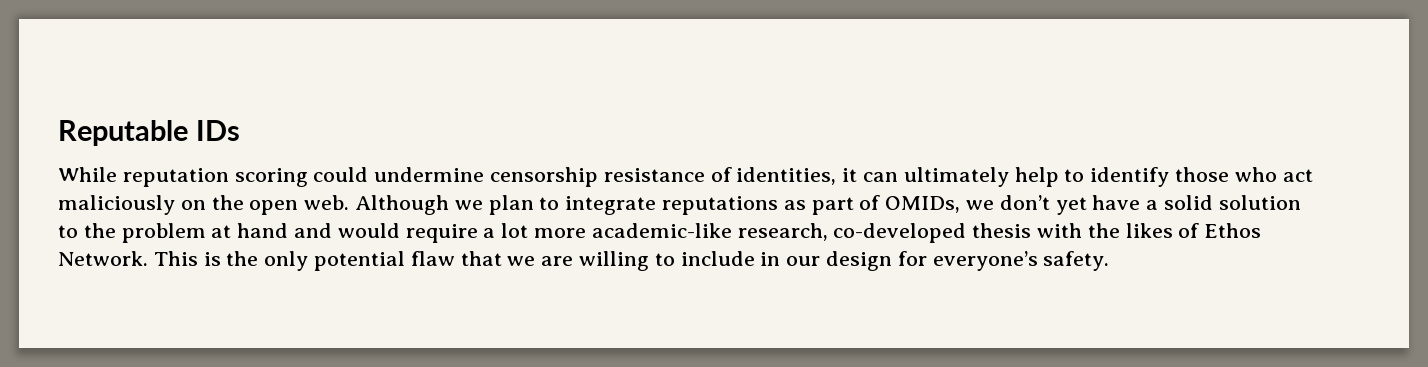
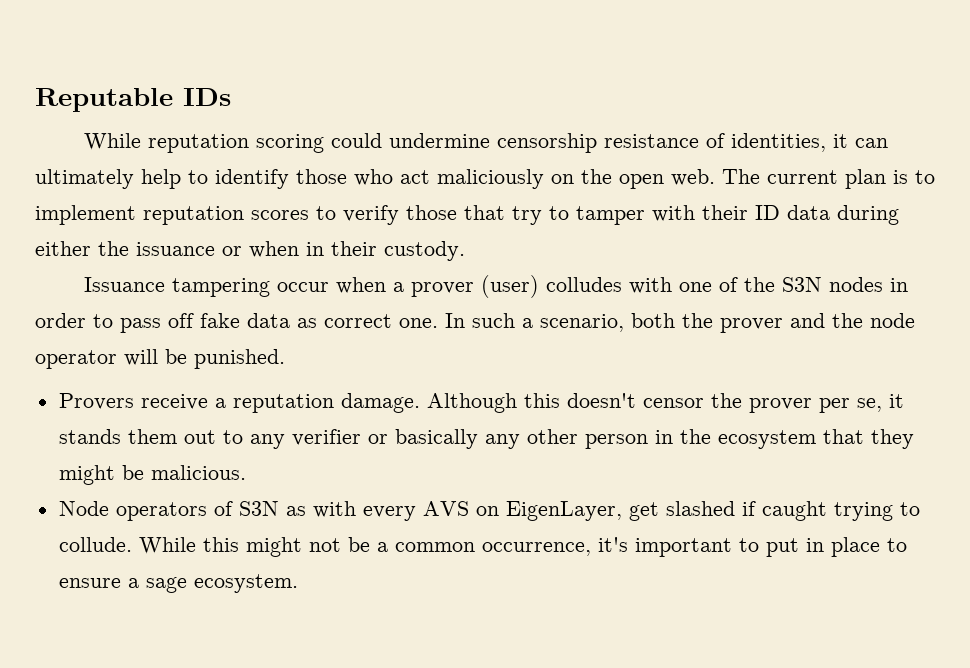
- Although we plan to integrate reputations as part of OMIDs, we don’t yet have a solid solution to the problem at hand and would require a lot more academic-like research, co-developed thesis with the likes of Ethos Network. This is the only potential flaw that we are willing to include in our design for everyone’s safety.
+ The current plan is to implement reputation scores to verify those that try to tamper with their ID data during either the issuance or when in their custody.
+ Issuance tampering occur when a prover (user) colludes with one of the S3N nodes in order to pass off fake data as correct one. In such a scenario, both the prover and the node operator will be punished.
+ Provers receive a reputation damage. Although this doesn't censor the prover per se, it stands them out to any verifier or basically any other person in the ecosystem that they might be malicious.
+ Node operators of S3N as with every AVS on EigenLayer, get slashed if caught trying to collude. While this might not be a common occurrence, it's important to put in place to ensure a sage ecosystem.

